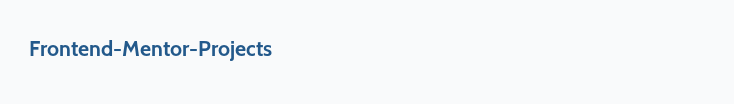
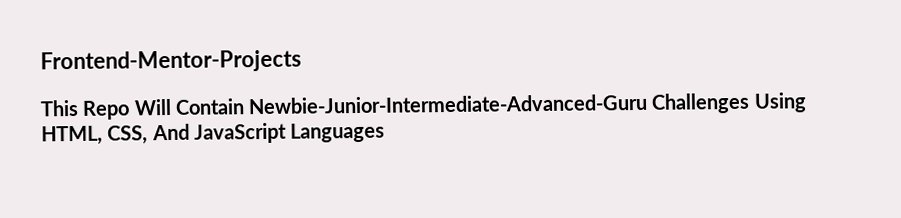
+ This Repo Will Contain Newbie-Junior-Intermediate-Advanced-Guru Challenges Using HTML, CSS, And JavaScript Languages

